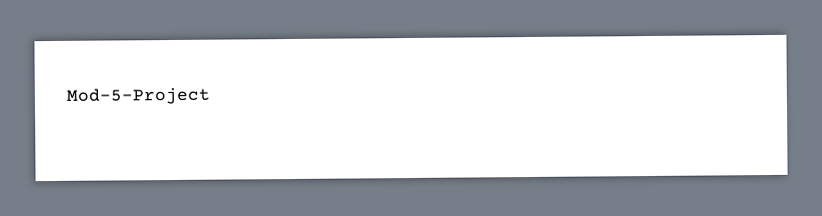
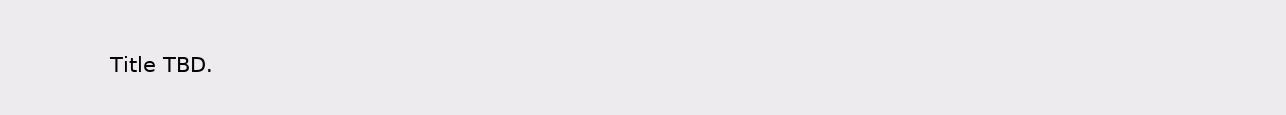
- Mod-5-Project
+ Title TBD.

